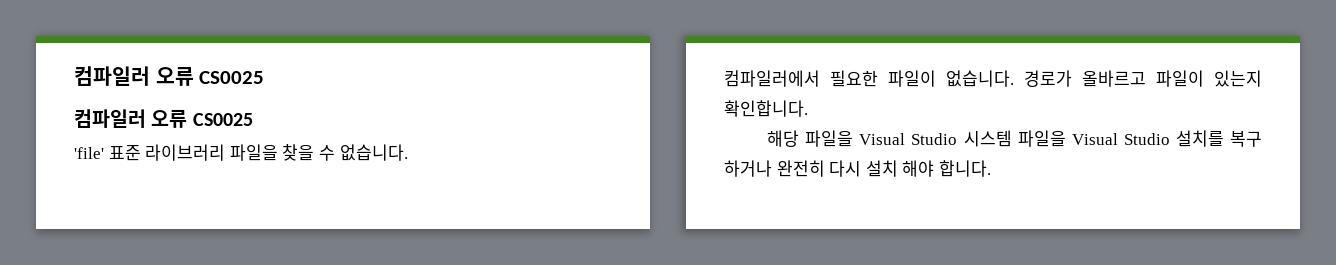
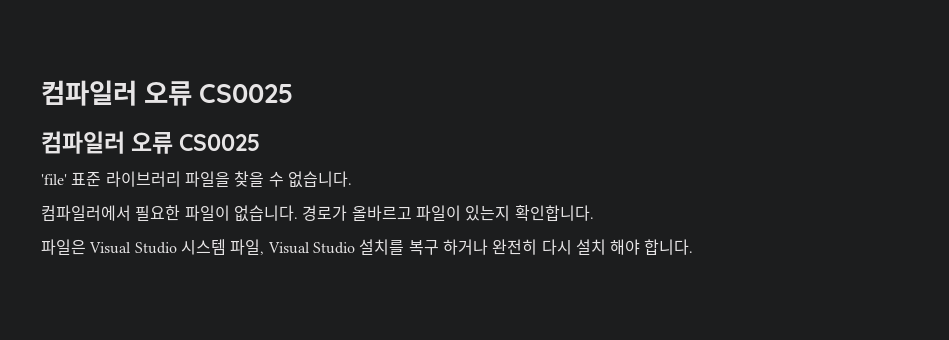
- 해당 파일을 Visual Studio 시스템 파일을 Visual Studio 설치를 복구 하거나 완전히 다시 설치 해야 합니다.
+ 파일은 Visual Studio 시스템 파일, Visual Studio 설치를 복구 하거나 완전히 다시 설치 해야 합니다.

